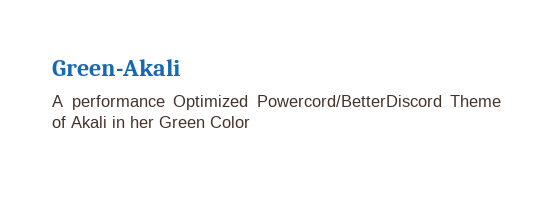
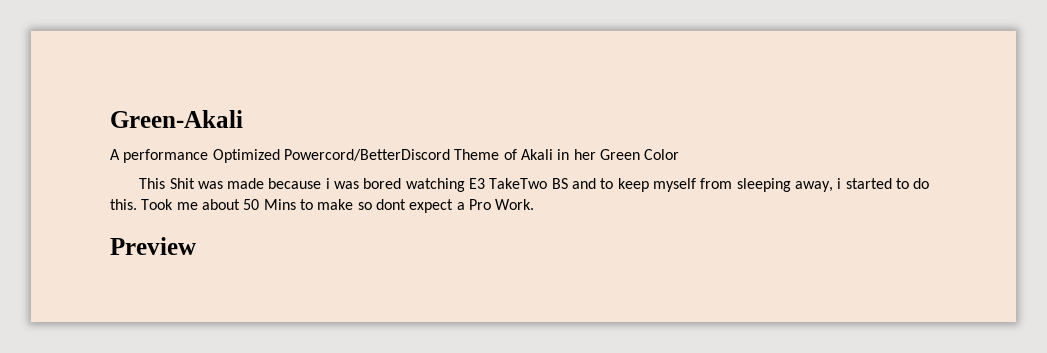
+ This Shit was made because i was bored watching E3 TakeTwo BS and to keep myself from sleeping away, i started to do this. Took me about 50 Mins to make so dont expect a Pro Work.
+ Preview

